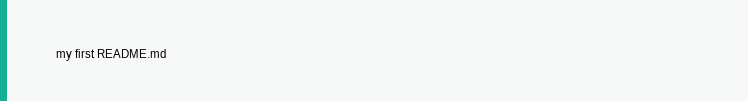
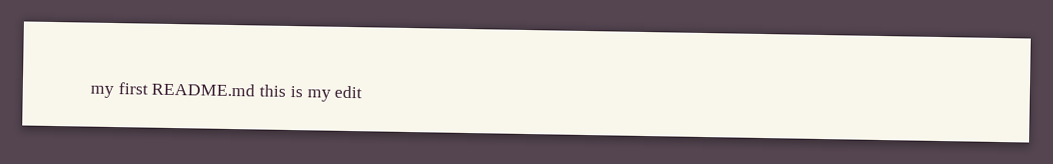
- my first README.md
+ my first README.md this is my edit

